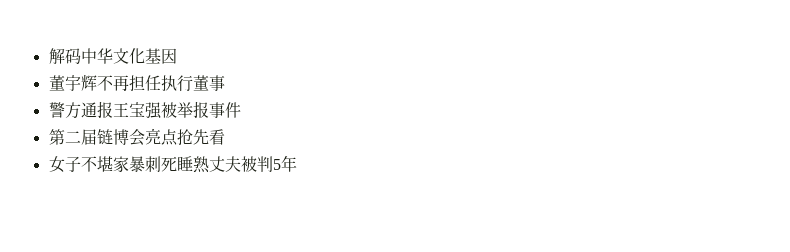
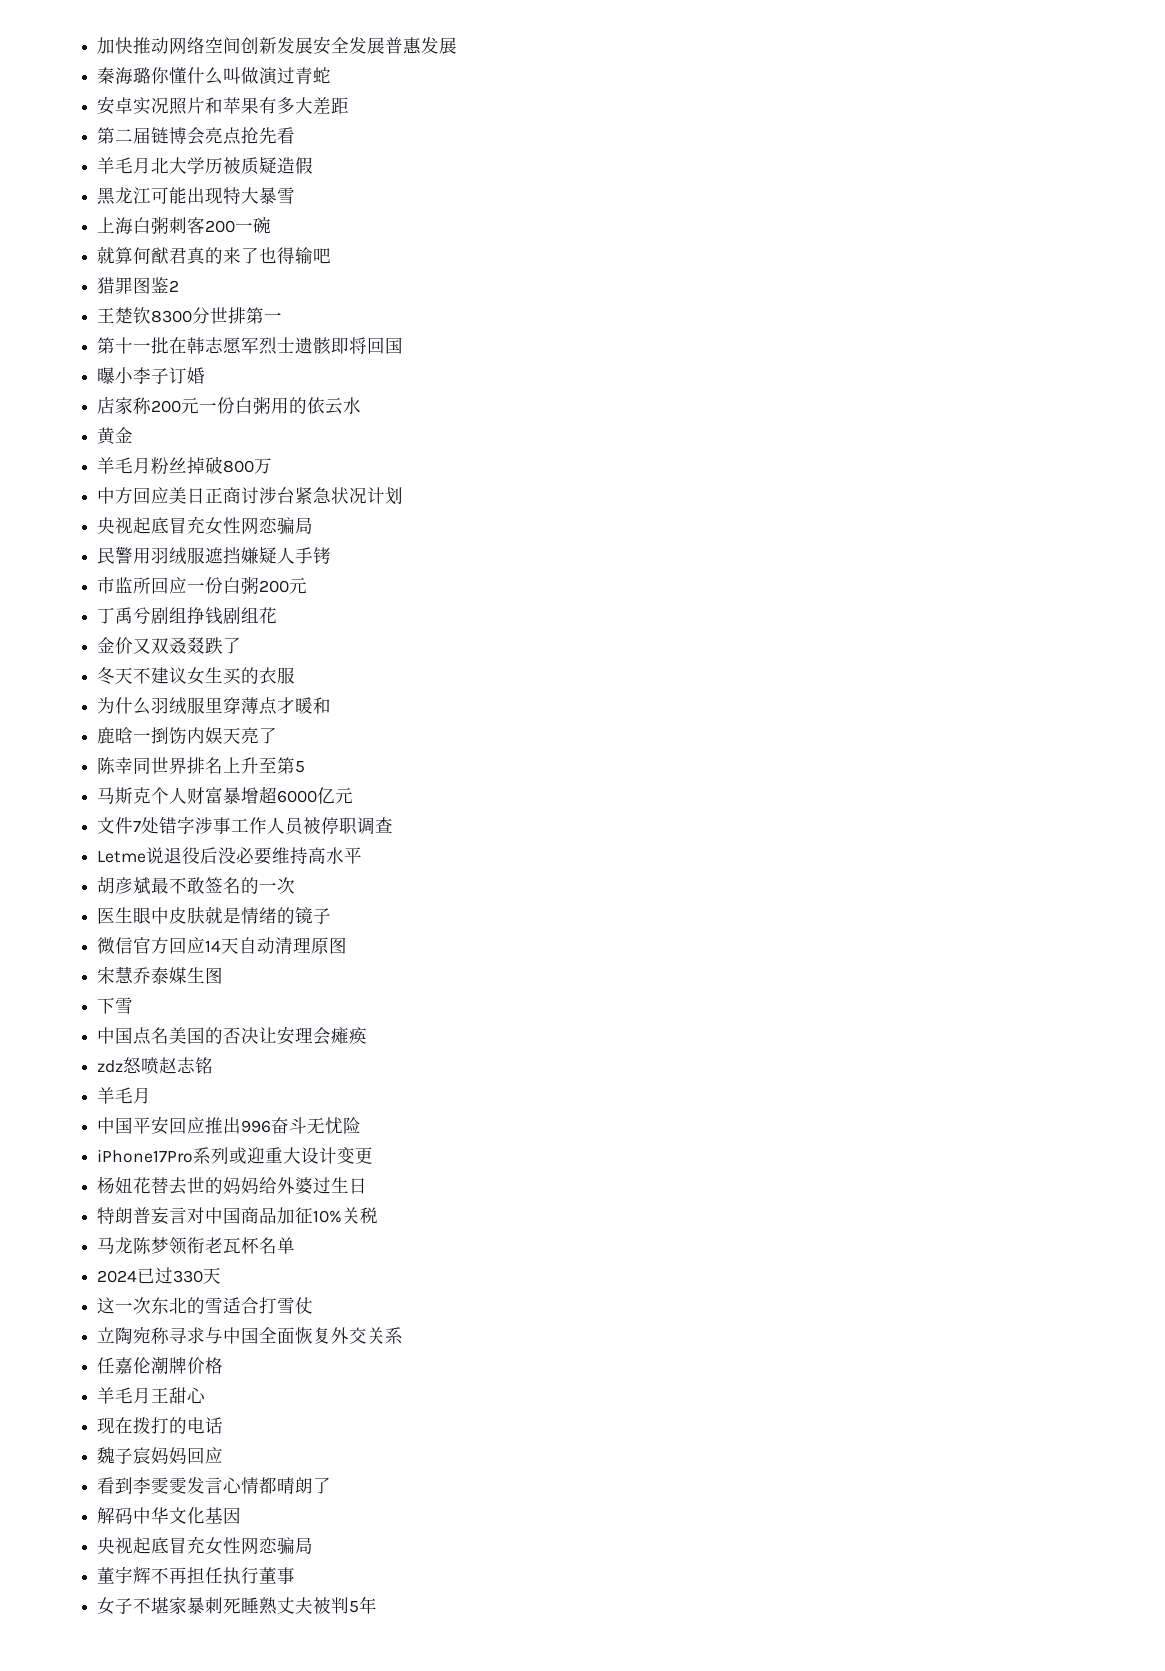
+ 加快推动网络空间创新发展安全发展普惠发展
+ 秦海璐你懂什么叫做演过青蛇
+ 安卓实况照片和苹果有多大差距
+ 第二届链博会亮点抢先看
+ 羊毛月北大学历被质疑造假
+ 黑龙江可能出现特大暴雪
+ 上海白粥刺客200一碗
+ 就算何猷君真的来了也得输吧
+ 猎罪图鉴2
+ 王楚钦8300分世排第一
+ 第十一批在韩志愿军烈士遗骸即将回国
+ 曝小李子订婚
+ 店家称200元一份白粥用的依云水
+ 黄金
+ 羊毛月粉丝掉破800万
+ 中方回应美日正商讨涉台紧急状况计划
+ 央视起底冒充女性网恋骗局
+ 民警用羽绒服遮挡嫌疑人手铐
+ 市监所回应一份白粥200元
+ 丁禹兮剧组挣钱剧组花
+ 金价又双叒叕跌了
+ 冬天不建议女生买的衣服
+ 为什么羽绒服里穿薄点才暖和
+ 鹿晗一捯饬内娱天亮了
+ 陈幸同世界排名上升至第5
+ 马斯克个人财富暴增超6000亿元
+ 文件7处错字涉事工作人员被停职调查
+ Letme说退役后没必要维持高水平
+ 胡彦斌最不敢签名的一次
+ 医生眼中皮肤就是情绪的镜子
+ 微信官方回应14天自动清理原图
+ 宋慧乔泰媒生图
+ 下雪
+ 中国点名美国的否决让安理会瘫痪
+ zdz怒喷赵志铭
+ 羊毛月
+ 中国平安回应推出996奋斗无忧险
+ iPhone17Pro系列或迎重大设计变更
+ 杨妞花替去世的妈妈给外婆过生日
+ 特朗普妄言对中国商品加征10%关税
+ 马龙陈梦领衔老瓦杯名单
+ 2024已过330天
+ 这一次东北的雪适合打雪仗
+ 立陶宛称寻求与中国全面恢复外交关系
+ 任嘉伦潮牌价格
+ 羊毛月王甜心
+ 现在拨打的电话
+ 魏子宸妈妈回应
+ 看到李雯雯发言心情都晴朗了
  解码中华文化基因
+ 央视起底冒充女性网恋骗局
- 警方通报王宝强被举报事件
- 第二届链博会亮点抢先看

